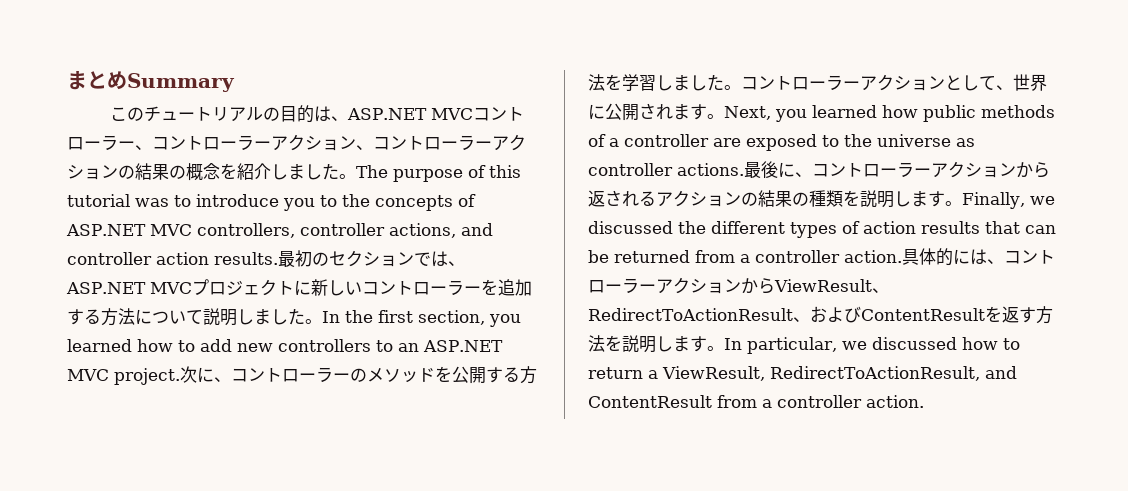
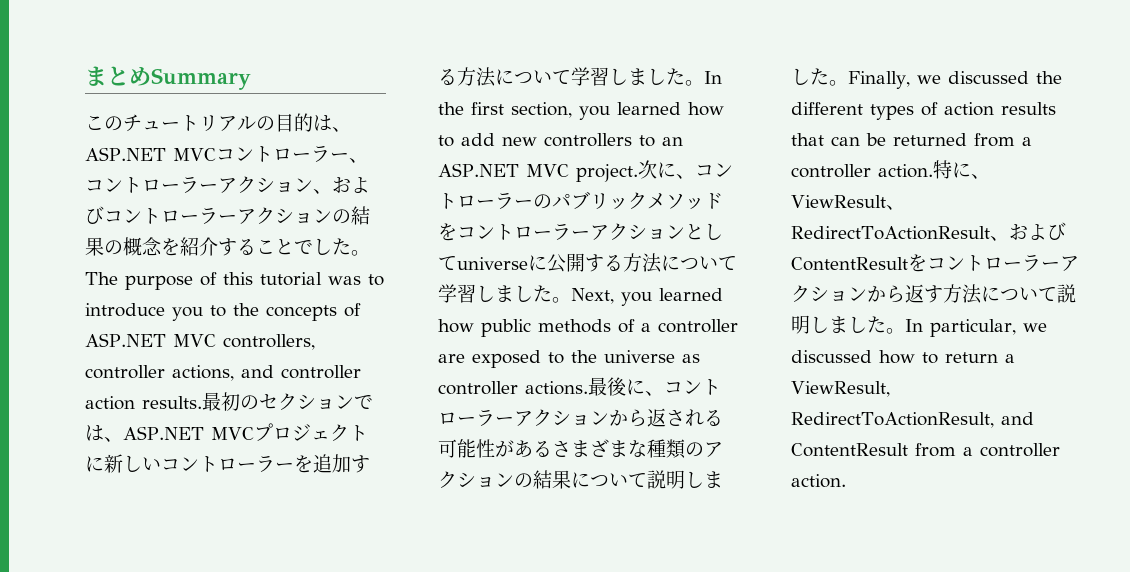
- このチュートリアルの目的は、ASP.NET MVCコントローラー、コントローラーアクション、コントローラーアクションの結果の概念を紹介しました。
+ このチュートリアルの目的は、ASP.NET MVCコントローラー、コントローラーアクション、およびコントローラーアクションの結果の概念を紹介することでした。
- 最初のセクションでは、ASP.NET MVCプロジェクトに新しいコントローラーを追加する方法について説明しました。
+ 最初のセクションでは、ASP.NET MVCプロジェクトに新しいコントローラーを追加する方法について学習しました。
- 次に、コントローラーのメソッドを公開する方法を学習しました。コントローラーアクションとして、世界に公開されます。
+ 次に、コントローラーのパブリックメソッドをコントローラーアクションとしてuniverseに公開する方法について学習しました。
- 最後に、コントローラーアクションから返されるアクションの結果の種類を説明します。
+ 最後に、コントローラーアクションから返される可能性があるさまざまな種類のアクションの結果について説明しました。
- 具体的には、コントローラーアクションからViewResult、RedirectToActionResult、およびContentResultを返す方法を説明します。
+ 特に、ViewResult、RedirectToActionResult、およびContentResultをコントローラーアクションから返す方法について説明しました。

